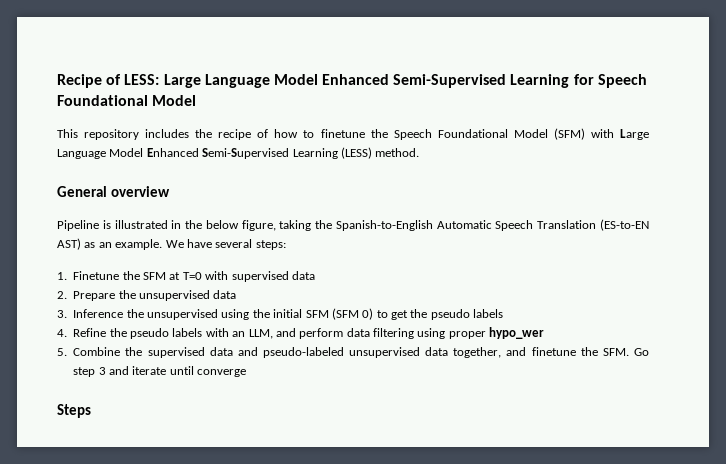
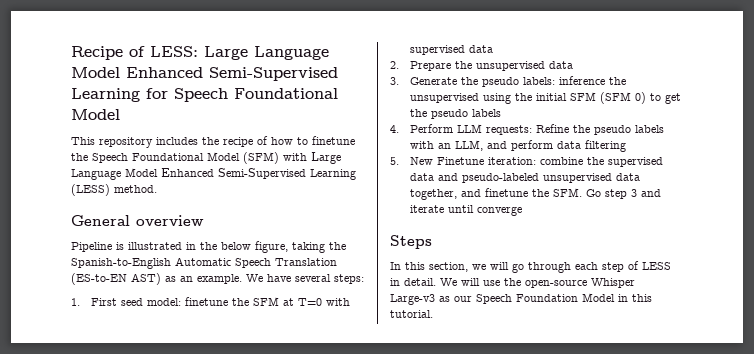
- 1. Finetune the SFM at T=0 with supervised data
+ 1. First seed model: finetune the SFM at T=0 with supervised data
- 3. Inference the unsupervised using the initial SFM (SFM 0) to get the pseudo labels
+ 3. Generate the pseudo labels: inference the unsupervised using the initial SFM (SFM 0) to get the pseudo labels
- 4. Refine the pseudo labels with an LLM, and perform data filtering using proper hypo_wer
- 5. Combine the supervised data and pseudo-labeled unsupervised data together, and finetune the SFM. Go step 3 and iterate until converge
+ 4. Perform LLM requests: Refine the pseudo labels with an LLM, and perform data filtering
+ 5. New Finetune iteration: combine the supervised data and pseudo-labeled unsupervised data together, and finetune the SFM. Go step 3 and iterate until converge
+ In this section, we will go through each step of LESS in detail. We will use the open-source Whisper Large-v3 as our Speech Foundation Model in this tutorial.

